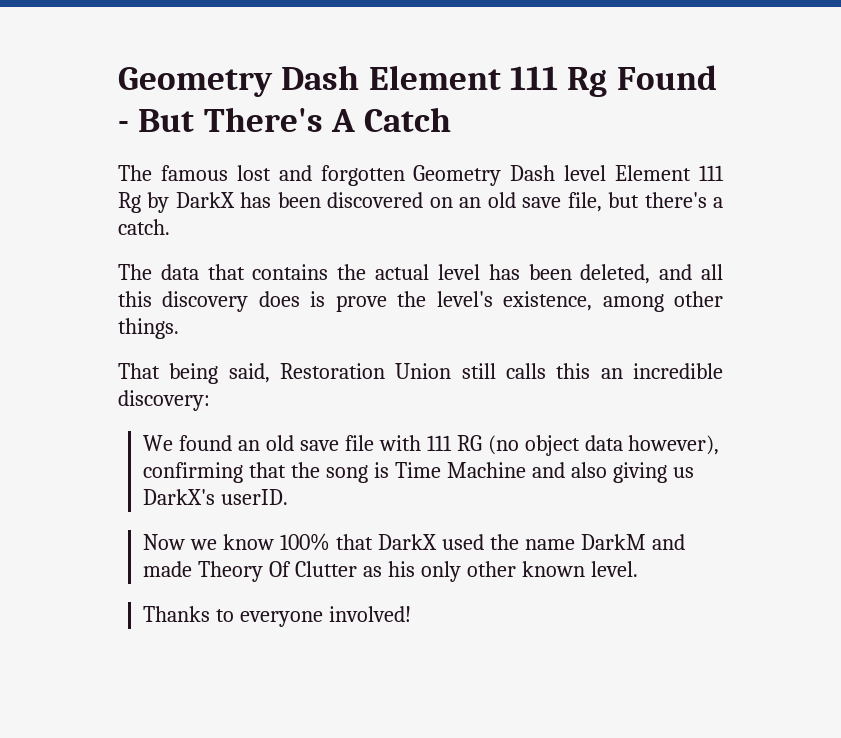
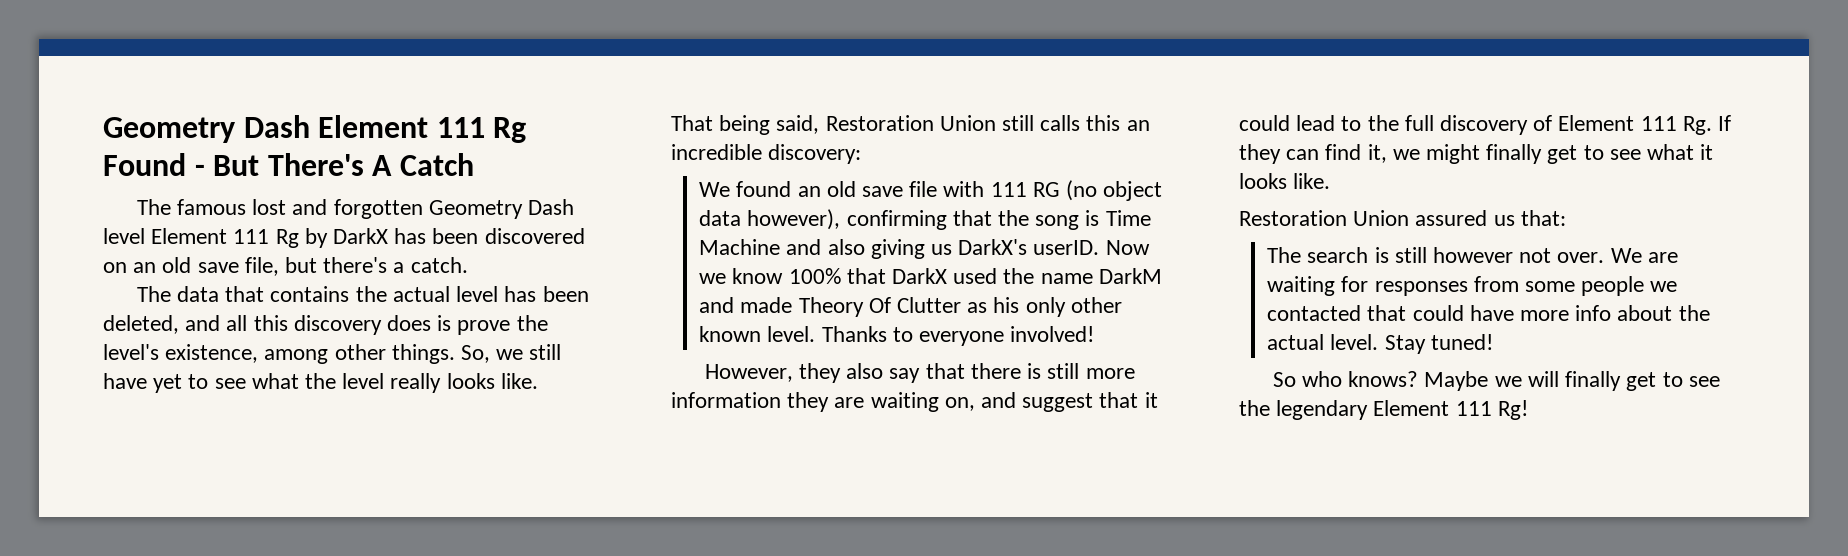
+ So, we still have yet to see what the level really looks like.
- We found an old save file with 111 RG (no object data however), confirming that the song is Time Machine and also giving us DarkX's userID.
- Now we know 100% that DarkX used the name DarkM and made Theory Of Clutter as his only other known level.
- Thanks to everyone involved!
+ We found an old save file with 111 RG (no object data however), confirming that the song is Time Machine and also giving us DarkX's userID. Now we know 100% that DarkX used the name DarkM and made Theory Of Clutter as his only other known level. Thanks to everyone involved!
+ However, they also say that there is still more information they are waiting on, and suggest that it could lead to the full discovery of Element 111 Rg. If they can find it, we might finally get to see what it looks like.
+ Restoration Union assured us that:
+ The search is still however not over. We are waiting for responses from some people we contacted that could have more info about the actual level. Stay tuned!
+ So who knows? Maybe we will finally get to see the legendary Element 111 Rg!

